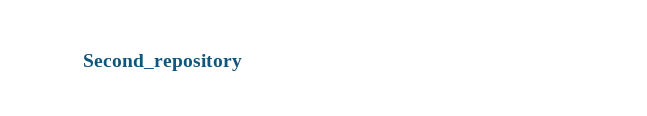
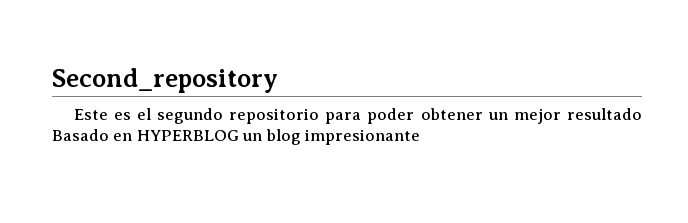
+ Este es el segundo repositorio para poder obtener un mejor resultado Basado en HYPERBLOG un blog impresionante

